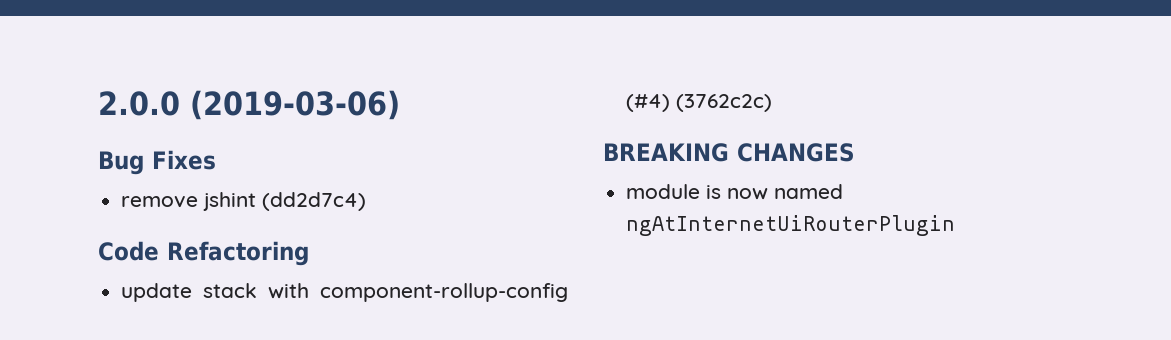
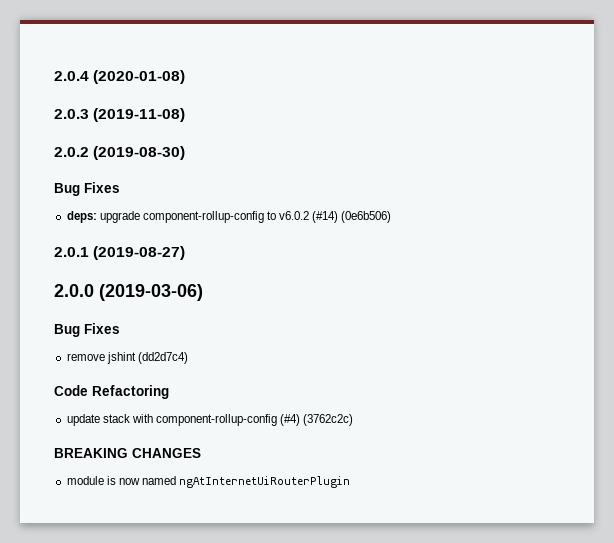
+ 2.0.4 (2020-01-08)
+ 2.0.3 (2019-11-08)
+ 2.0.2 (2019-08-30)
+ Bug Fixes
+ deps: upgrade component-rollup-config to v6.0.2 (#14) (0e6b506)
+ 2.0.1 (2019-08-27)

